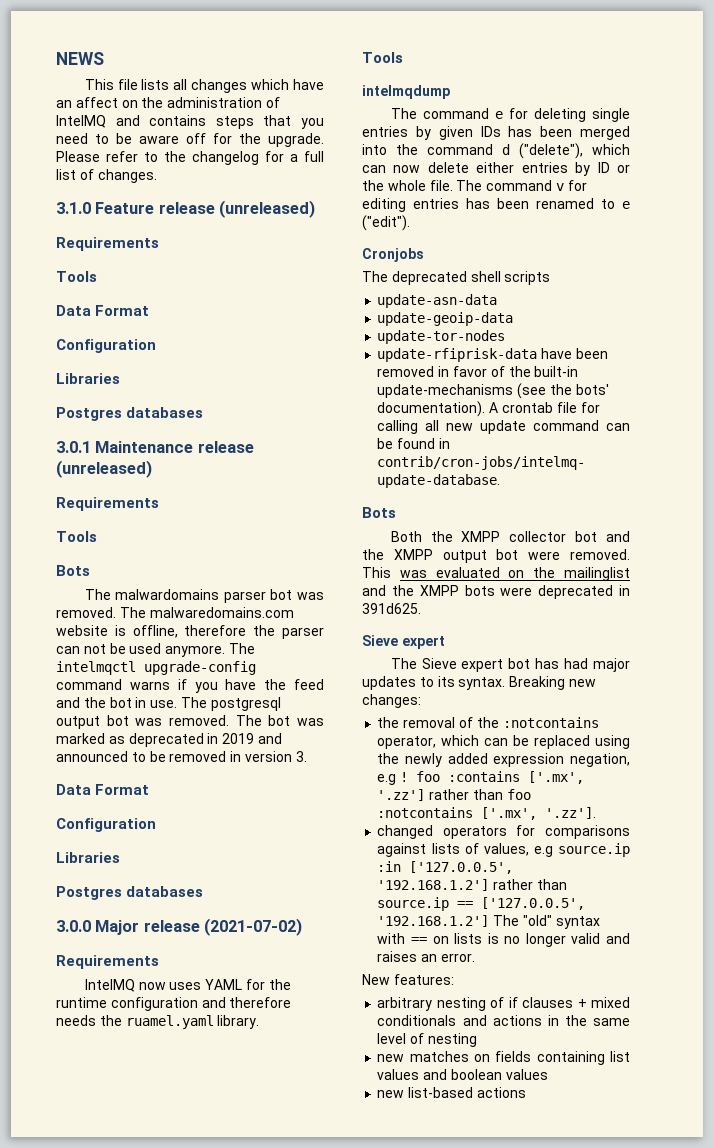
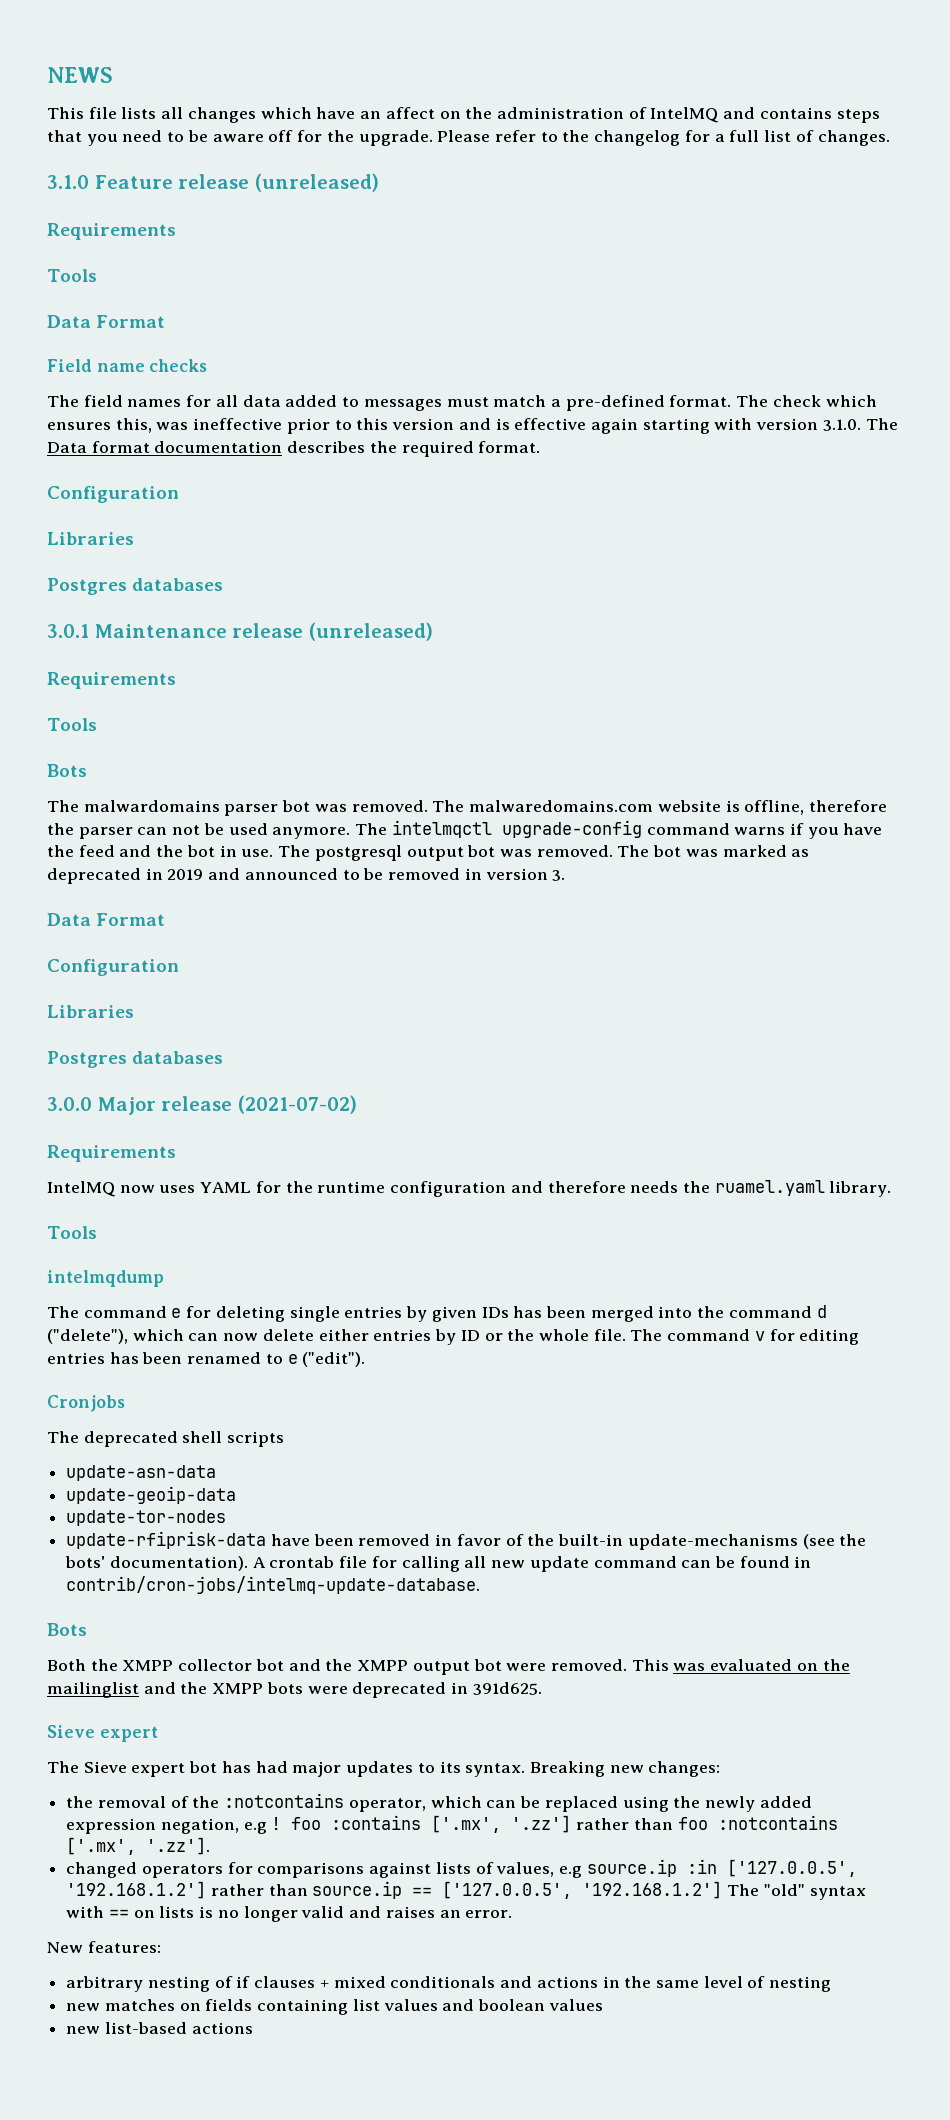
+ Field name checks
+ The field names for all data added to messages must match a pre-defined format. The check which ensures this, was ineffective prior to this version and is effective again starting with version 3.1.0. The Data format documentation describes the required format.

